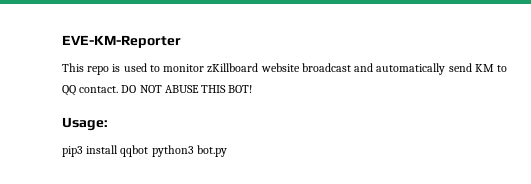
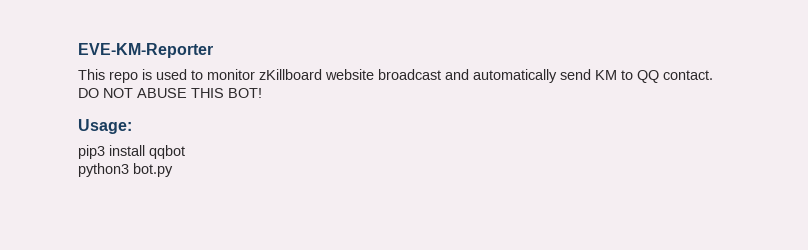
- This repo is used to monitor zKillboard website broadcast and automatically send KM to QQ contact. DO NOT ABUSE THIS BOT!
+ This repo is used to monitor zKillboard website broadcast and automatically send KM to QQ contact.
+ DO NOT ABUSE THIS BOT!
- pip3 install qqbot python3 bot.py
+ pip3 install qqbot
+ python3 bot.py

